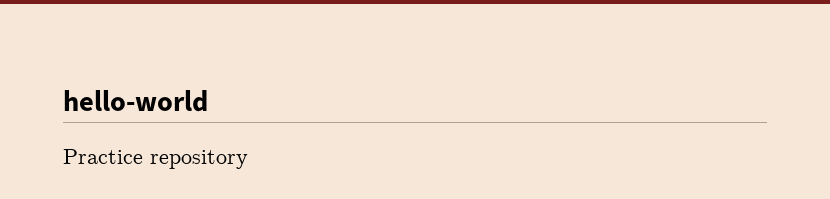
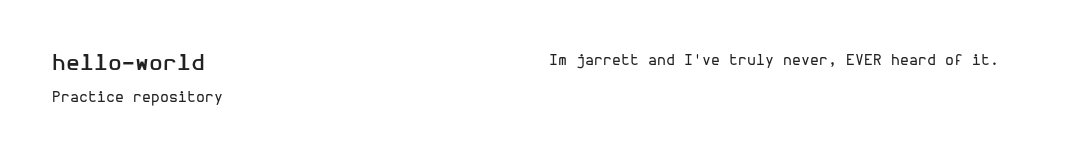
+ Im jarrett and I've truly never, EVER heard of it.

